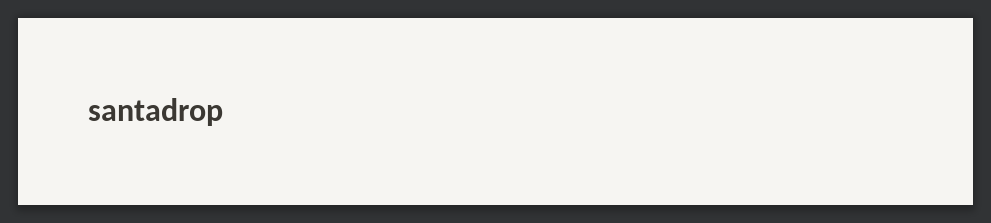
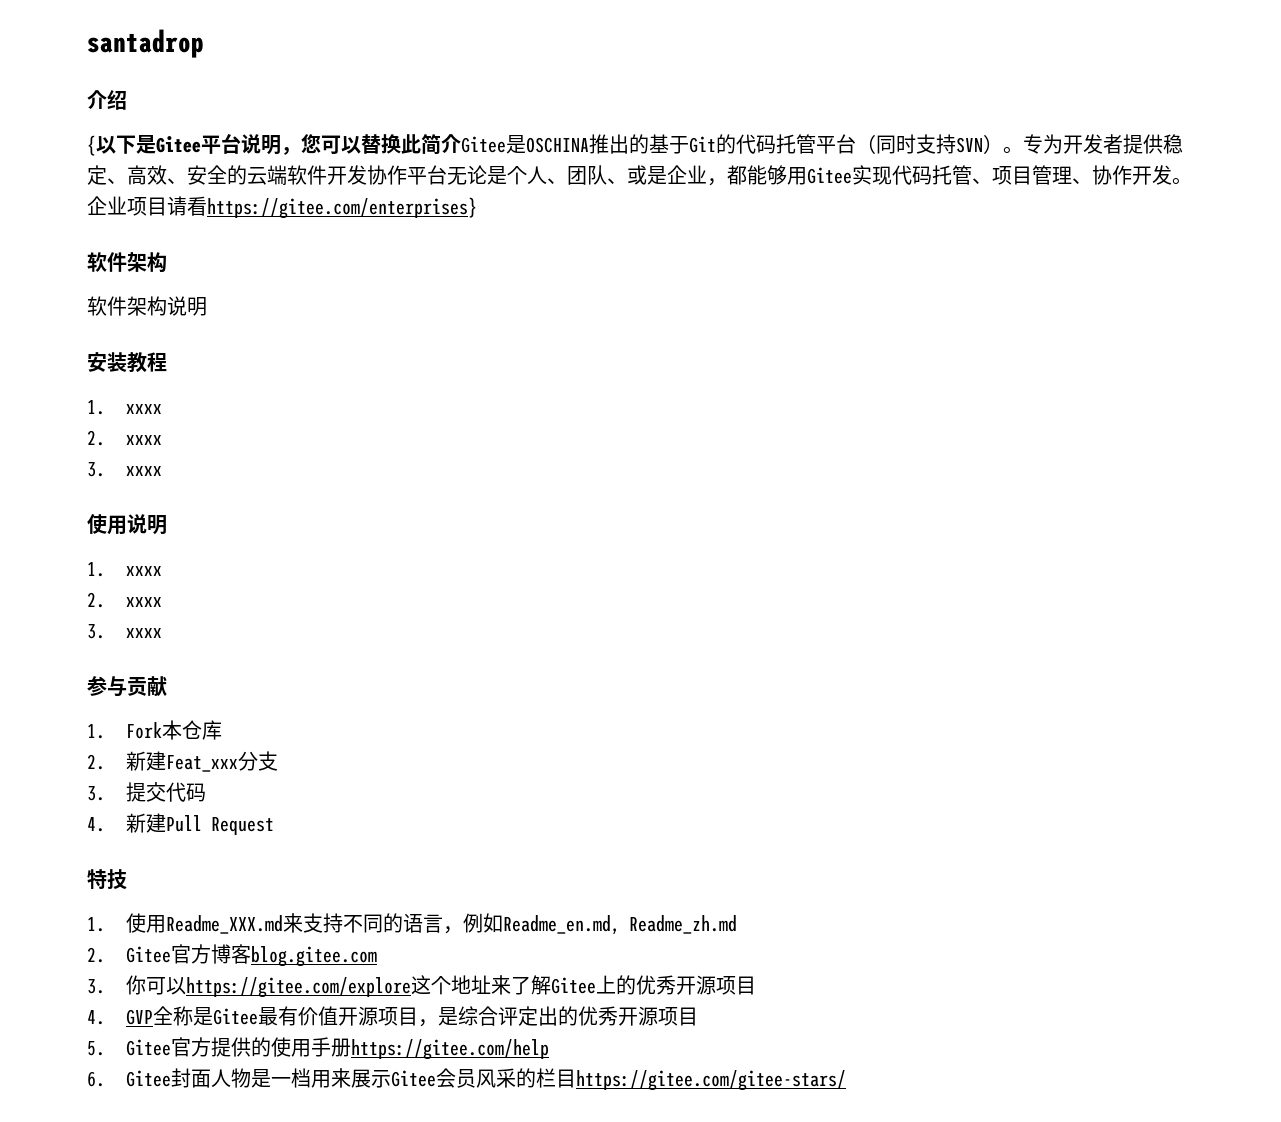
+ 介绍
+ {以下是Gitee平台说明，您可以替换此简介Gitee是OSCHINA推出的基于Git的代码托管平台（同时支持SVN）。专为开发者提供稳定、高效、安全的云端软件开发协作平台无论是个人、团队、或是企业，都能够用Gitee实现代码托管、项目管理、协作开发。企业项目请看https://gitee.com/enterprises}
+ 软件架构
+ 软件架构说明
+ 安装教程
+ 1. xxxx
+ 2. xxxx
+ 3. xxxx
+ 使用说明
+ 1. xxxx
+ 2. xxxx
+ 3. xxxx
+ 参与贡献
+ 1. Fork本仓库
+ 2.新建Feat_xxx分支
+ 3.提交代码
+ 4.新建Pull Request
+ 特技
+ 1.使用Readme_XXX.md来支持不同的语言，例如Readme_en.md, Readme_zh.md
+ 2. Gitee官方博客blog.gitee.com
+ 3.你可以https://gitee.com/explore这个地址来了解Gitee上的优秀开源项目
+ 4. GVP全称是Gitee最有价值开源项目，是综合评定出的优秀开源项目
+ 5. Gitee官方提供的使用手册https://gitee.com/help
+ 6. Gitee封面人物是一档用来展示Gitee会员风采的栏目https://gitee.com/gitee-stars/

